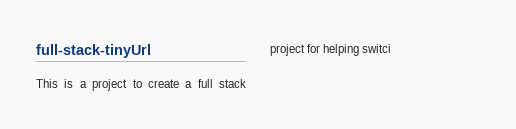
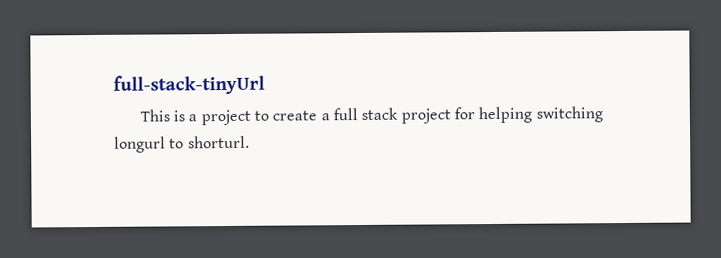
- This is a project to create a full stack project for helping switci
+ This is a project to create a full stack project for helping switching longurl to shorturl.

